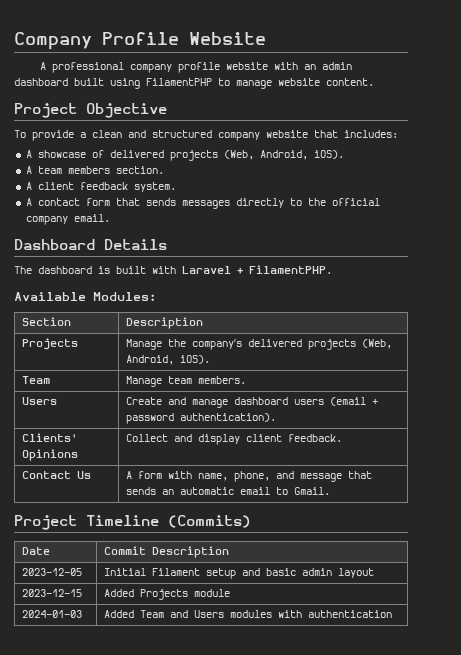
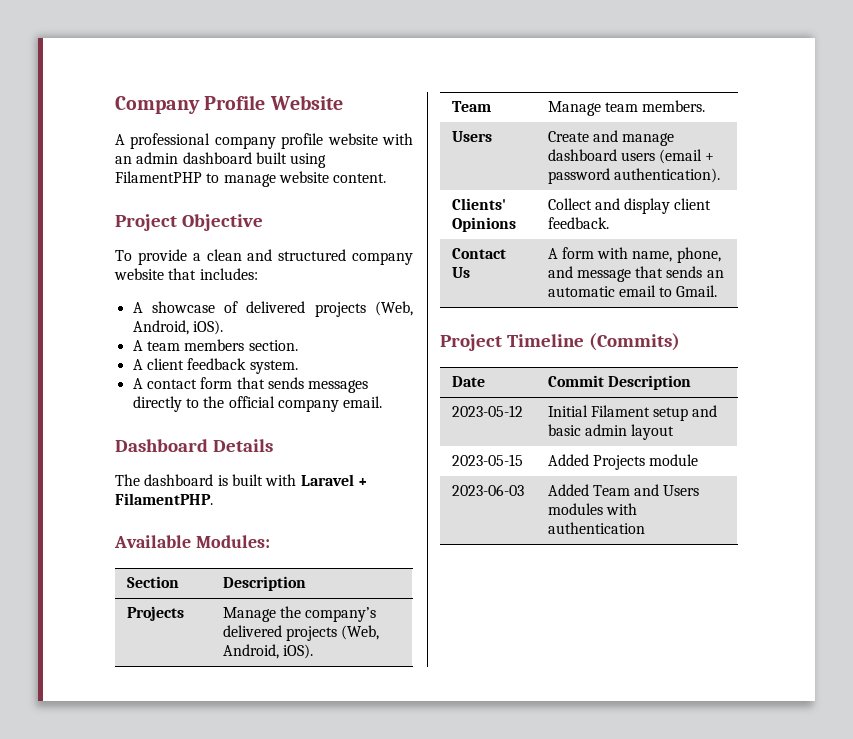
- 2023-12-05 | Initial Filament setup and basic admin layout
+ 2023-05-12 | Initial Filament setup and basic admin layout
- 2023-12-15 | Added Projects module
+ 2023-05-15 | Added Projects module
- 2024-01-03 | Added Team and Users modules with authentication
+ 2023-06-03 | Added Team and Users modules with authentication

